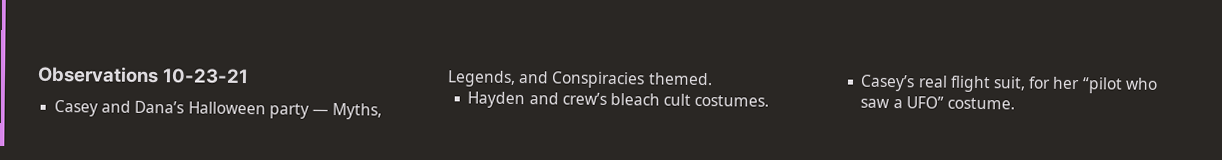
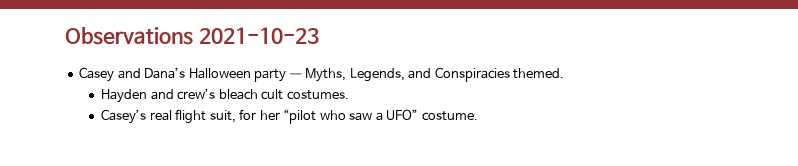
- Observations 10-23-21
+ Observations 2021-10-23

